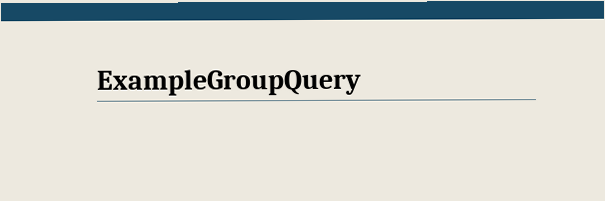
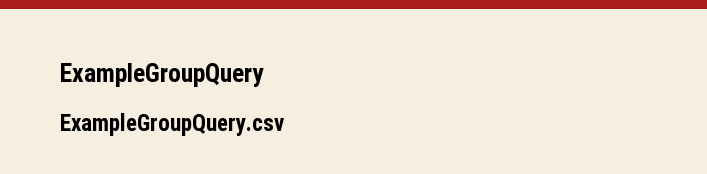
+ ExampleGroupQuery.csv

